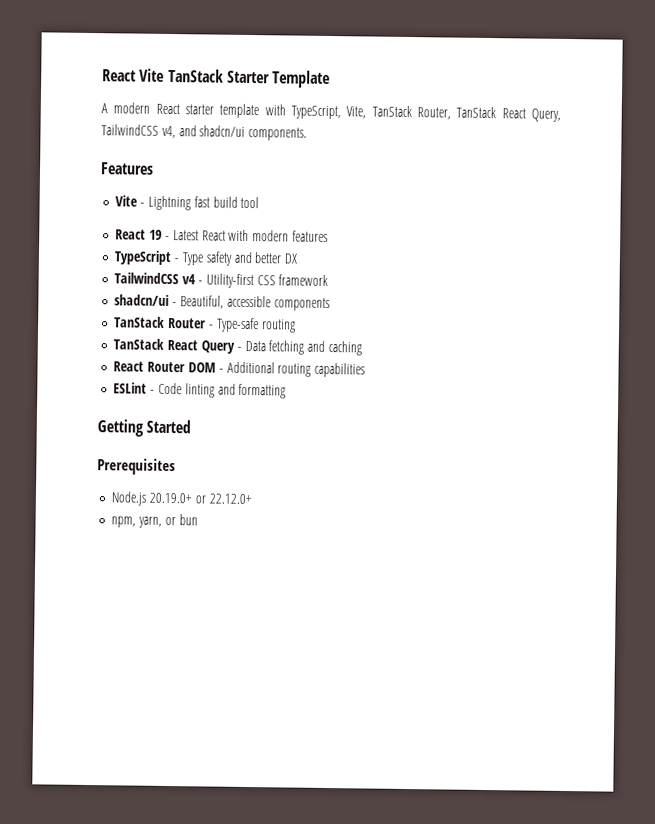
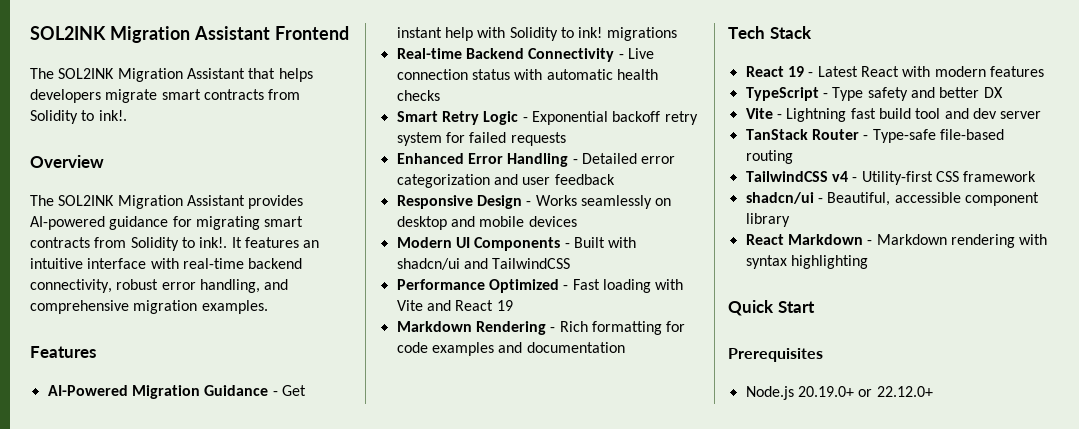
- React Vite TanStack Starter Template
- A modern React starter template with TypeScript, Vite, TanStack Router, TanStack React Query, TailwindCSS v4, and shadcn/ui components.
+ SOL2INK Migration Assistant Frontend
+ The SOL2INK Migration Assistant that helps developers migrate smart contracts from Solidity to ink!.
+ Overview
+ The SOL2INK Migration Assistant provides AI-powered guidance for migrating smart contracts from Solidity to ink!. It features an intuitive interface with real-time backend connectivity, robust error handling, and comprehensive migration examples.
  Features
- Vite - Lightning fast build tool
+ AI-Powered Migration Guidance - Get instant help with Solidity to ink! migrations
+ Real-time Backend Connectivity - Live connection status with automatic health checks
+ Smart Retry Logic - Exponential backoff retry system for failed requests
+ Enhanced Error Handling - Detailed error categorization and user feedback
+ Responsive Design - Works seamlessly on desktop and mobile devices
+ Modern UI Components - Built with shadcn/ui and TailwindCSS
+ Performance Optimized - Fast loading with Vite and React 19
+ Markdown Rendering - Rich formatting for code examples and documentation
+ Tech Stack
+ Vite - Lightning fast build tool and dev server
+ TanStack Router - Type-safe file-based routing
- shadcn/ui - Beautiful, accessible components
- TanStack Router - Type-safe routing
- TanStack React Query - Data fetching and caching
- React Router DOM - Additional routing capabilities
- ESLint - Code linting and formatting
- Getting Started
+ shadcn/ui - Beautiful, accessible component library
+ React Markdown - Markdown rendering with syntax highlighting
+ Quick Start
- npm, yarn, or bun

